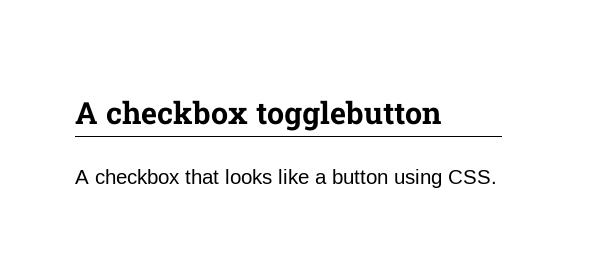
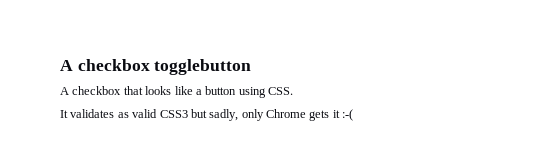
+ It validates as valid CSS3 but sadly, only Chrome gets it :-(

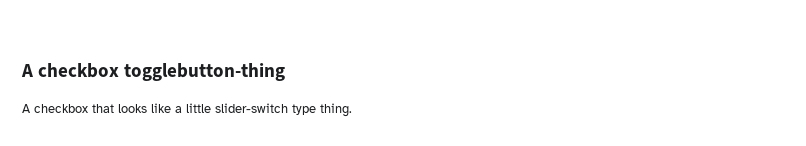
- A checkbox togglebutton
+ A checkbox togglebutton-thing
- A checkbox that looks like a button using CSS.
- It validates as valid CSS3 but sadly, only Chrome gets it :-(
+ A checkbox that looks like a little slider-switch type thing.

